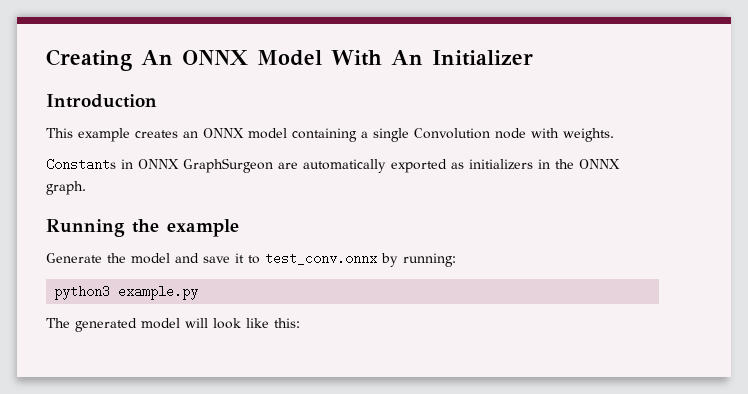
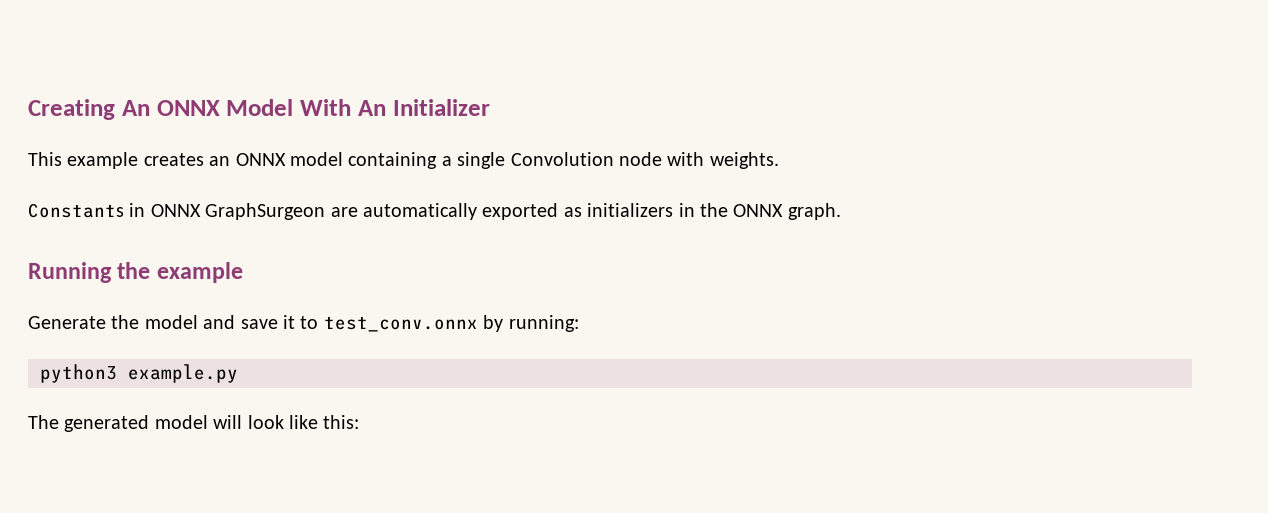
- Introduction

